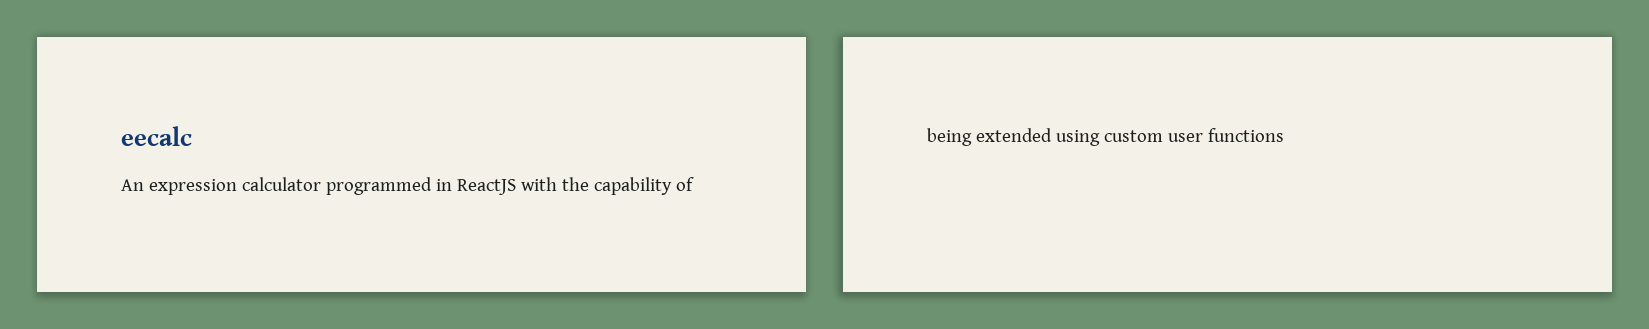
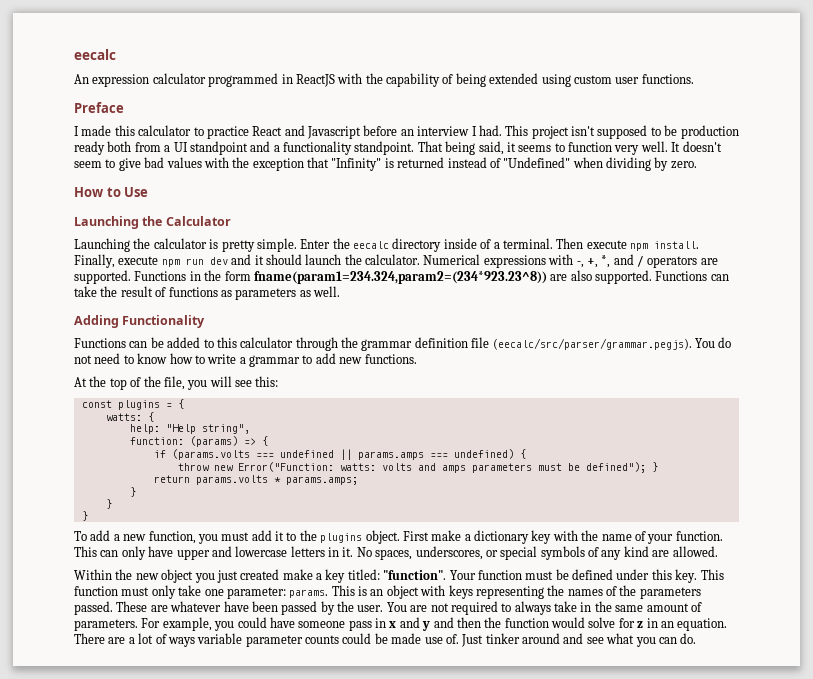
- An expression calculator programmed in ReactJS with the capability of being extended using custom user functions
+ An expression calculator programmed in ReactJS with the capability of being extended using custom user functions.
+ Preface
+ I made this calculator to practice React and Javascript before an interview I had. This project isn't supposed to be production ready both from a UI standpoint and a functionality standpoint. That being said, it seems to function very well. It doesn't seem to give bad values with the exception that "Infinity" is returned instead of "Undefined" when dividing by zero.
+ How to Use
+ Launching the Calculator
+ Launching the calculator is pretty simple. Enter the eecalc directory inside of a terminal. Then execute npm install. Finally, execute npm run dev and it should launch the calculator. Numerical expressions with -, +, *, and / operators are supported. Functions in the form fname(param1=234.324,param2=(234*923.23^8)) are also supported. Functions can take the result of functions as parameters as well.
+ Adding Functionality
+ Functions can be added to this calculator through the grammar definition file (eecalc/src/parser/grammar.pegjs). You do not need to know how to write a grammar to add new functions.
+ At the top of the file, you will see this:
+ const plugins = {
+ watts: {
+ help: "Help string",
+ function: (params) => {
+ if (params.volts === undefined || params.amps === undefined) {
+ throw new Error("Function: watts: volts and amps parameters must be defined"); }
+ return params.volts * params.amps;
+ }
+ }
+ }
+ To add a new function, you must add it to the plugins object. First make a dictionary key with the name of your function. This can only have upper and lowercase letters in it. No spaces, underscores, or special symbols of any kind are allowed.
+ Within the new object you just created make a key titled: "function". Your function must be defined under this key. This function must only take one parameter: params. This is an object with keys representing the names of the parameters passed. These are whatever have been passed by the user. You are not required to always take in the same amount of parameters. For example, you could have someone pass in x and y and then the function would solve for z in an equation. There are a lot of ways variable parameter counts could be made use of. Just tinker around and see what you can do.

